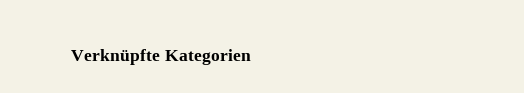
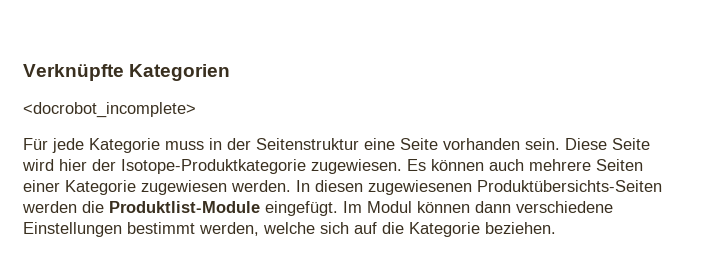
+ <docrobot_incomplete>
+ Für jede Kategorie muss in der Seitenstruktur eine Seite vorhanden sein. Diese Seite wird hier der Isotope-Produktkategorie zugewiesen. Es können auch mehrere Seiten einer Kategorie zugewiesen werden. In diesen zugewiesenen Produktübersichts-Seiten werden die Produktlist-Module eingefügt. Im Modul können dann verschiedene Einstellungen bestimmt werden, welche sich auf die Kategorie beziehen.

